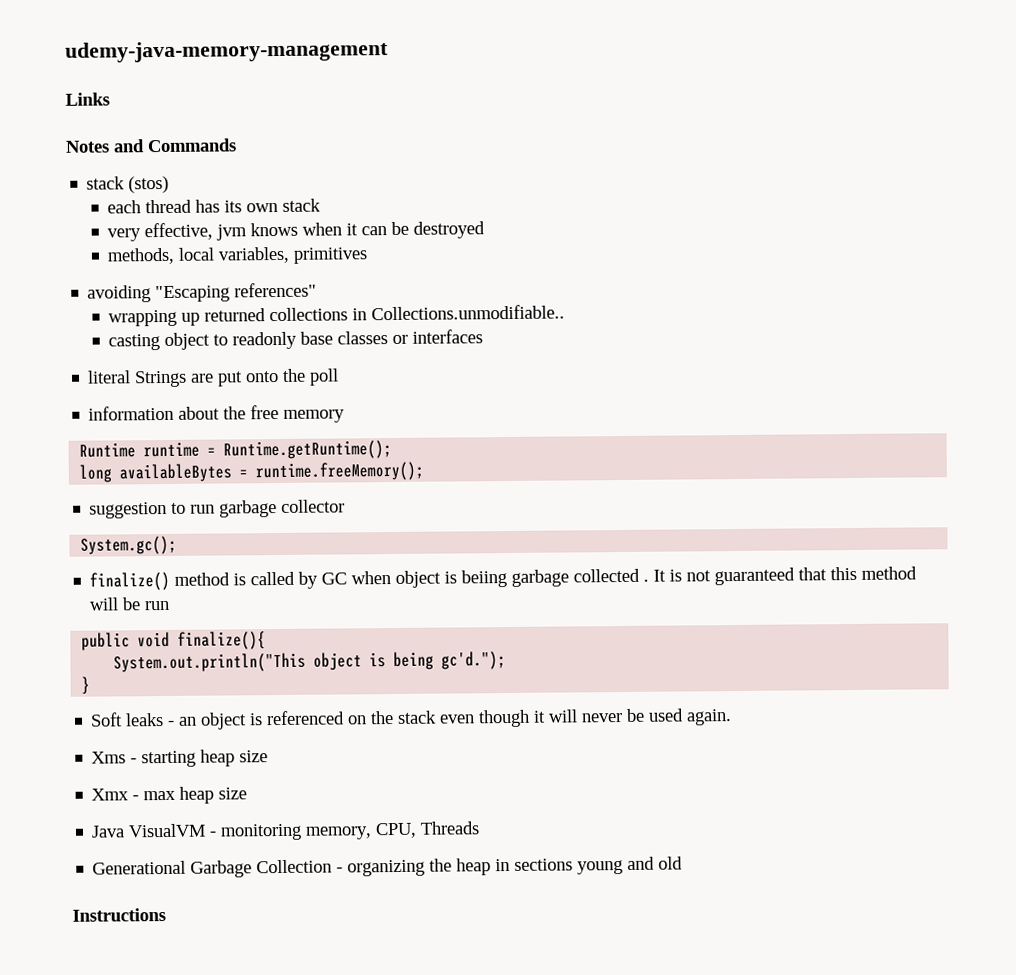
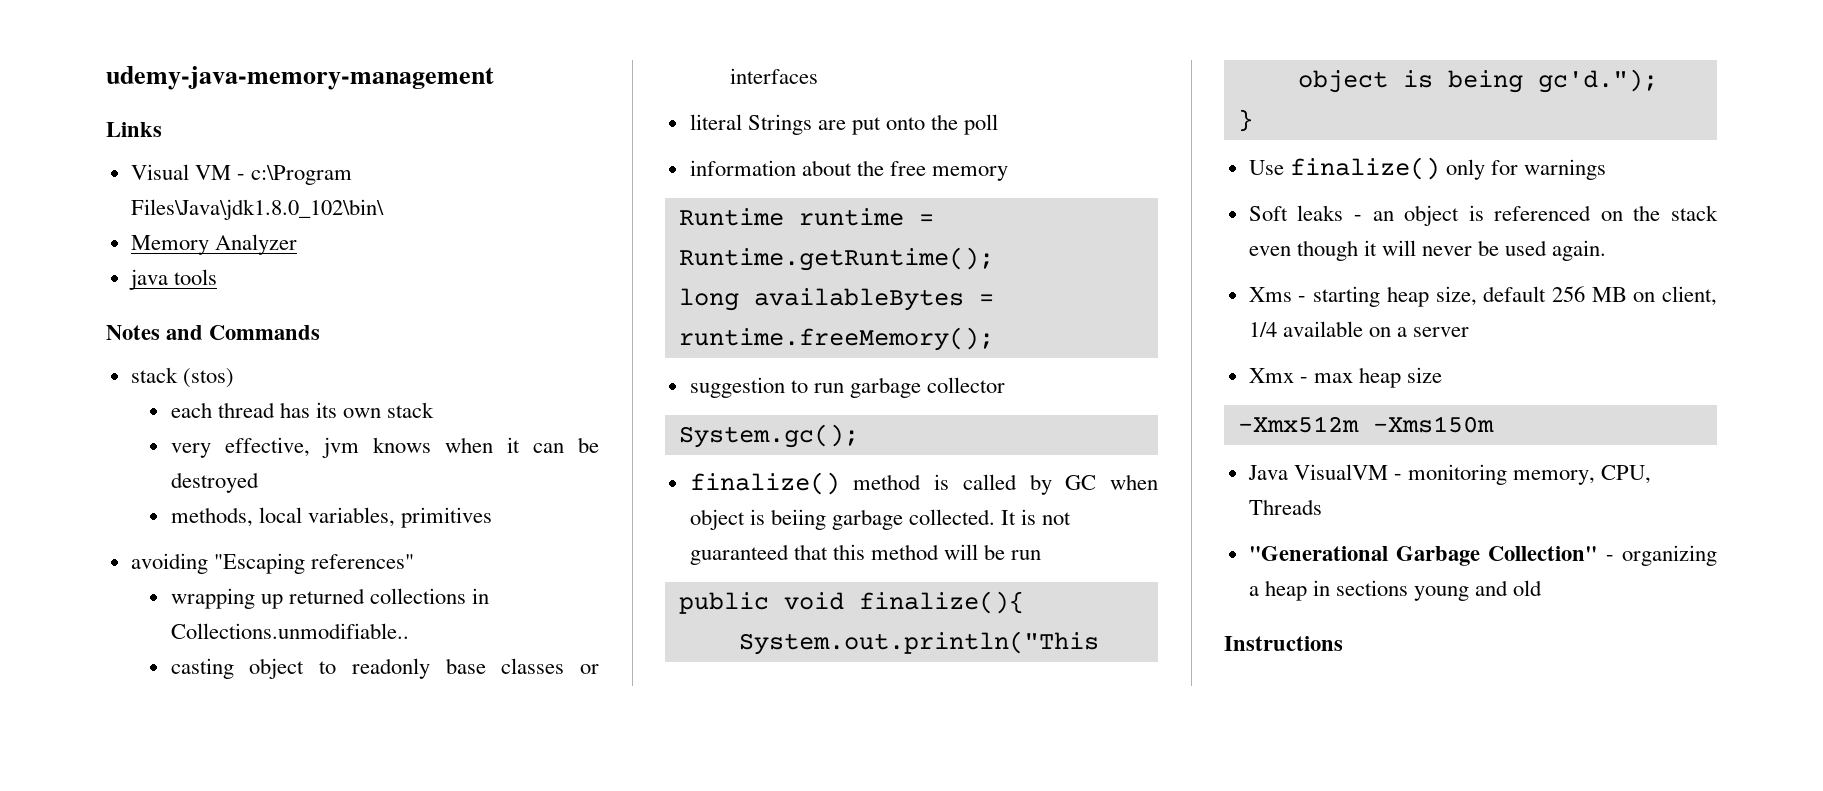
+ Visual VM - c:\Program Files\Java\jdk1.8.0_102\bin\
+ Memory Analyzer
+ java tools
- finalize() method is called by GC when object is beiing garbage collected .
+ finalize() method is called by GC when object is beiing garbage collected.
+ Use finalize() only for warnings
- Xms - starting heap size
+ Xms - starting heap size, default 256 MB on client, 1/4 available on a server
+ -Xmx512m -Xms150m
- Generational Garbage Collection - organizing the heap in sections young and old
+ "Generational Garbage Collection" - organizing a heap in sections young and old

